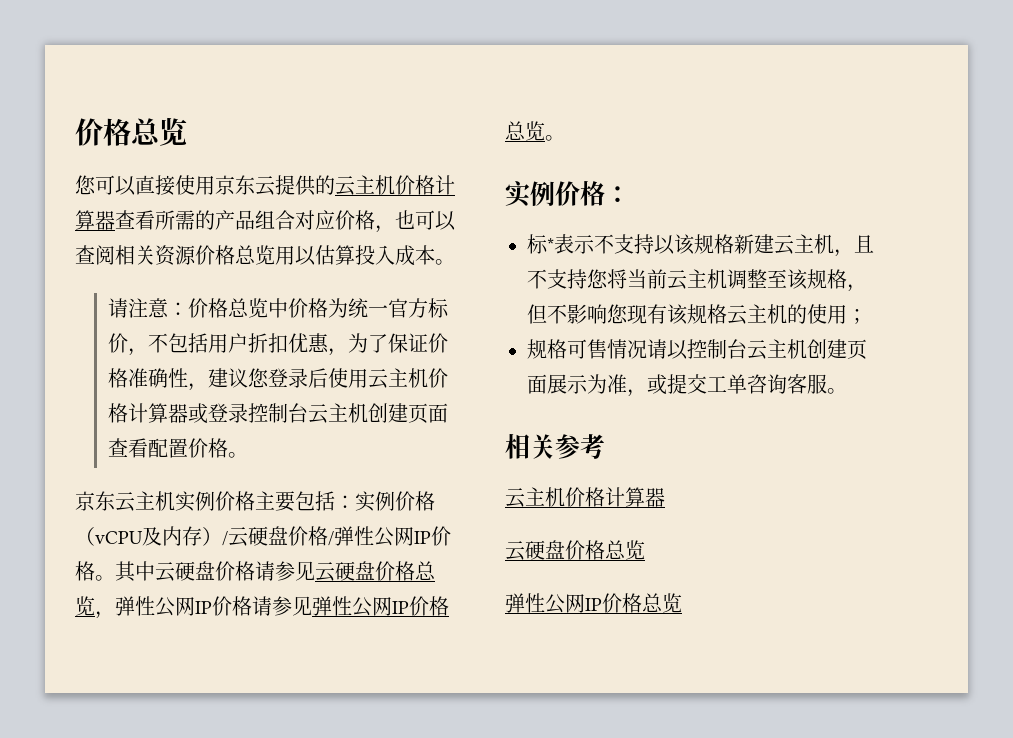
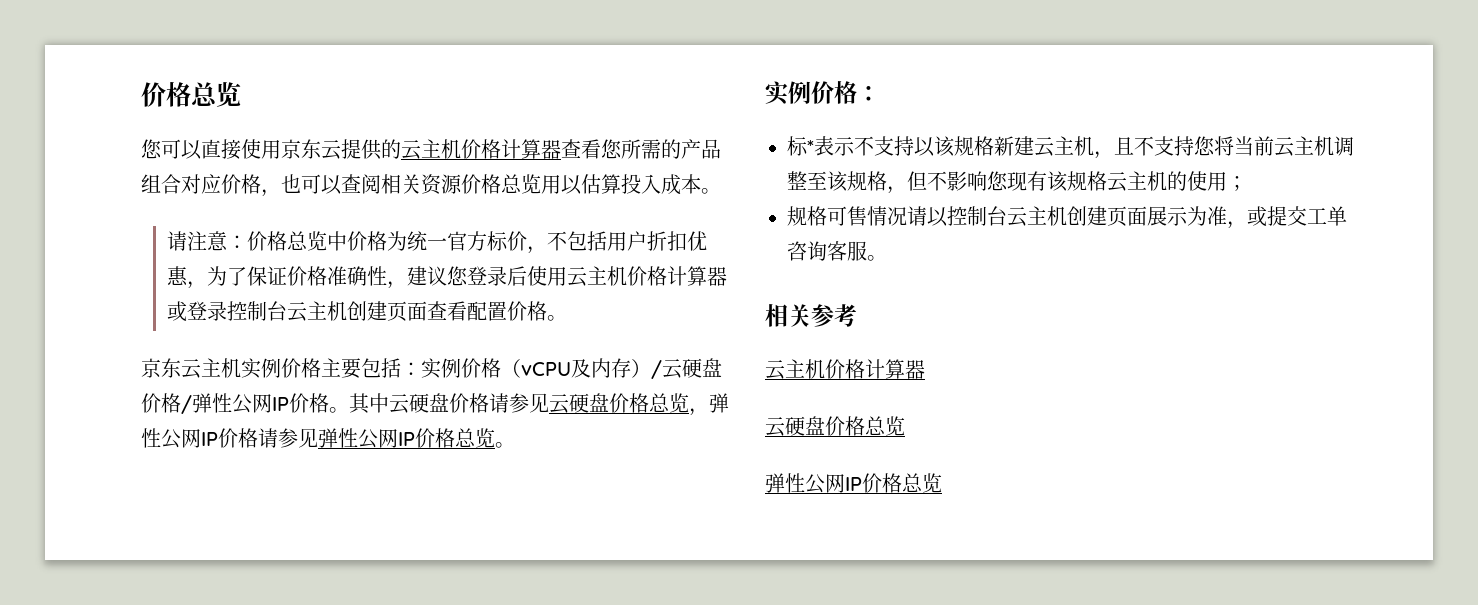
- 您可以直接使用京东云提供的云主机价格计算器查看所需的产品组合对应价格，也可以查阅相关资源价格总览用以估算投入成本。
+ 您可以直接使用京东云提供的云主机价格计算器查看您所需的产品组合对应价格，也可以查阅相关资源价格总览用以估算投入成本。

